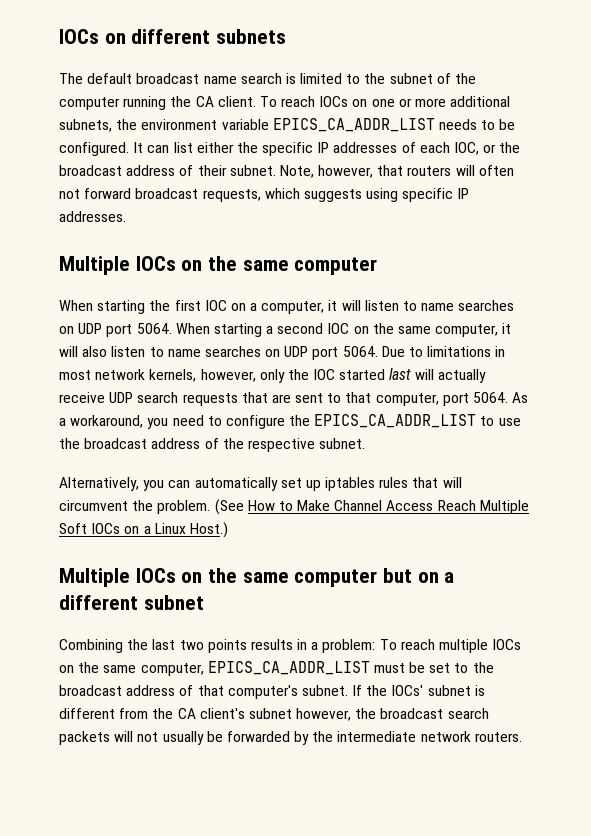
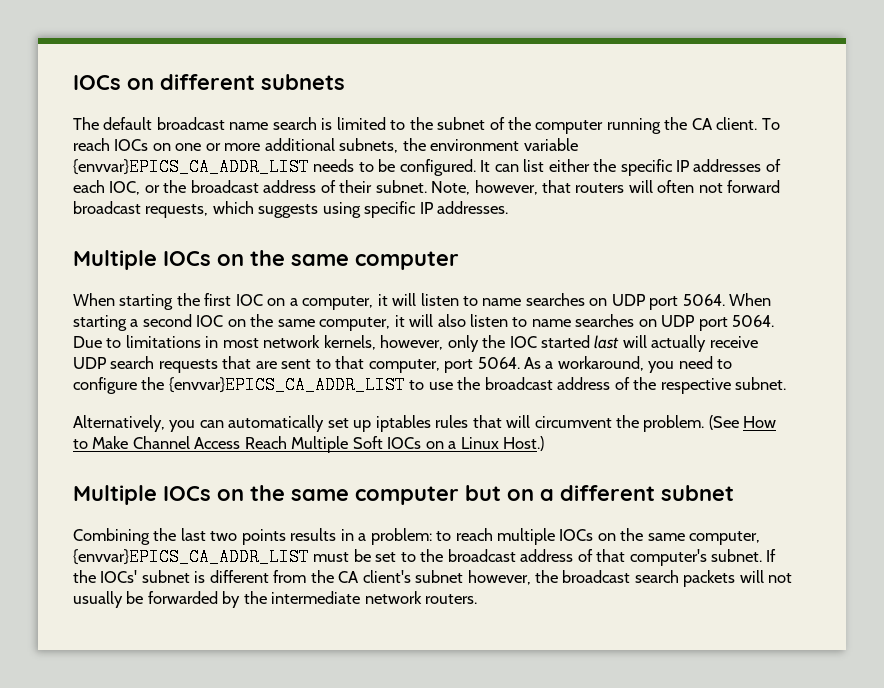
- To reach IOCs on one or more additional subnets, the environment variable EPICS_CA_ADDR_LIST needs to be configured.
+ To reach IOCs on one or more additional subnets, the environment variable {envvar}EPICS_CA_ADDR_LIST needs to be configured.
- As a workaround, you need to configure the EPICS_CA_ADDR_LIST to use the broadcast address of the respective subnet.
+ As a workaround, you need to configure the {envvar}EPICS_CA_ADDR_LIST to use the broadcast address of the respective subnet.
- Combining the last two points results in a problem: To reach multiple IOCs on the same computer, EPICS_CA_ADDR_LIST must be set to the broadcast address of that computer's subnet.
+ Combining the last two points results in a problem: to reach multiple IOCs on the same computer, {envvar}EPICS_CA_ADDR_LIST must be set to the broadcast address of that computer's subnet.

